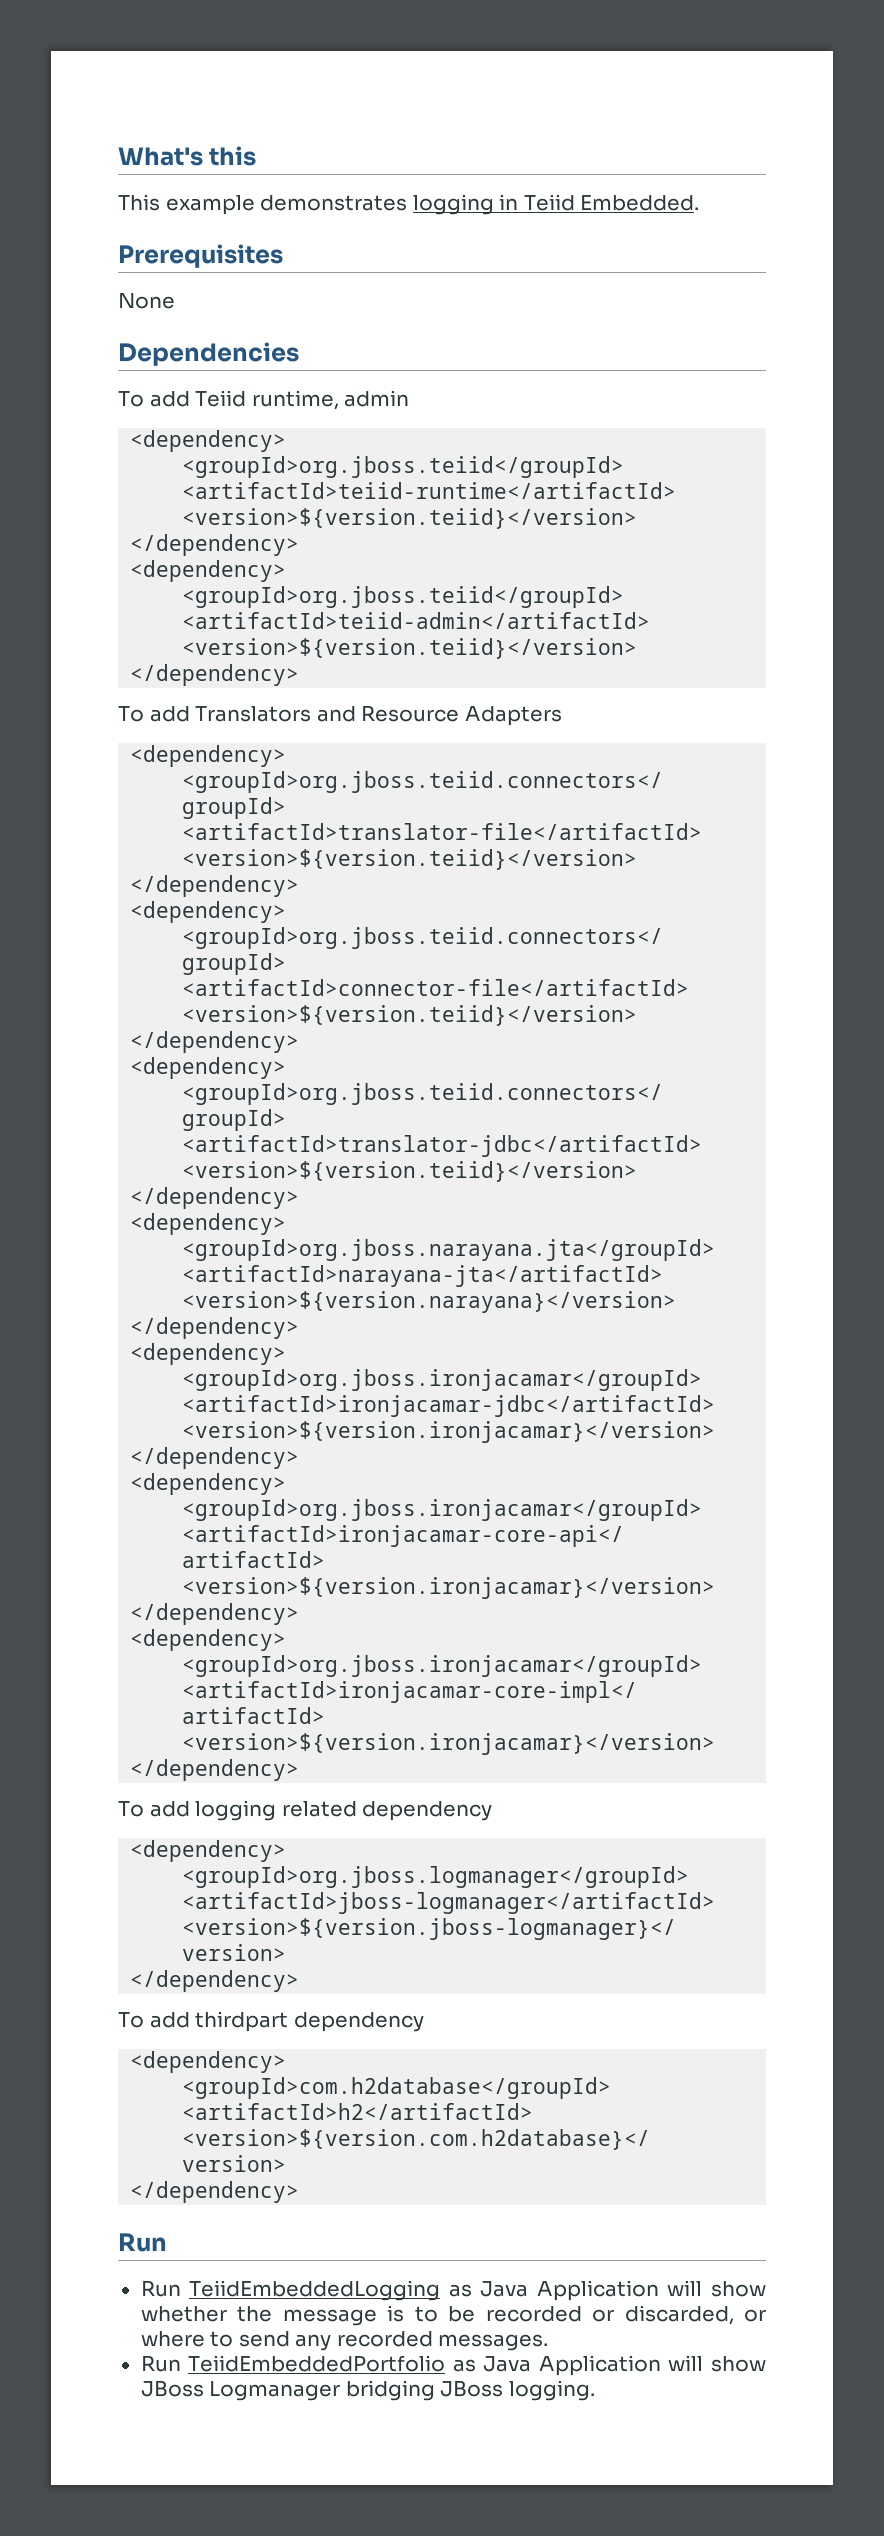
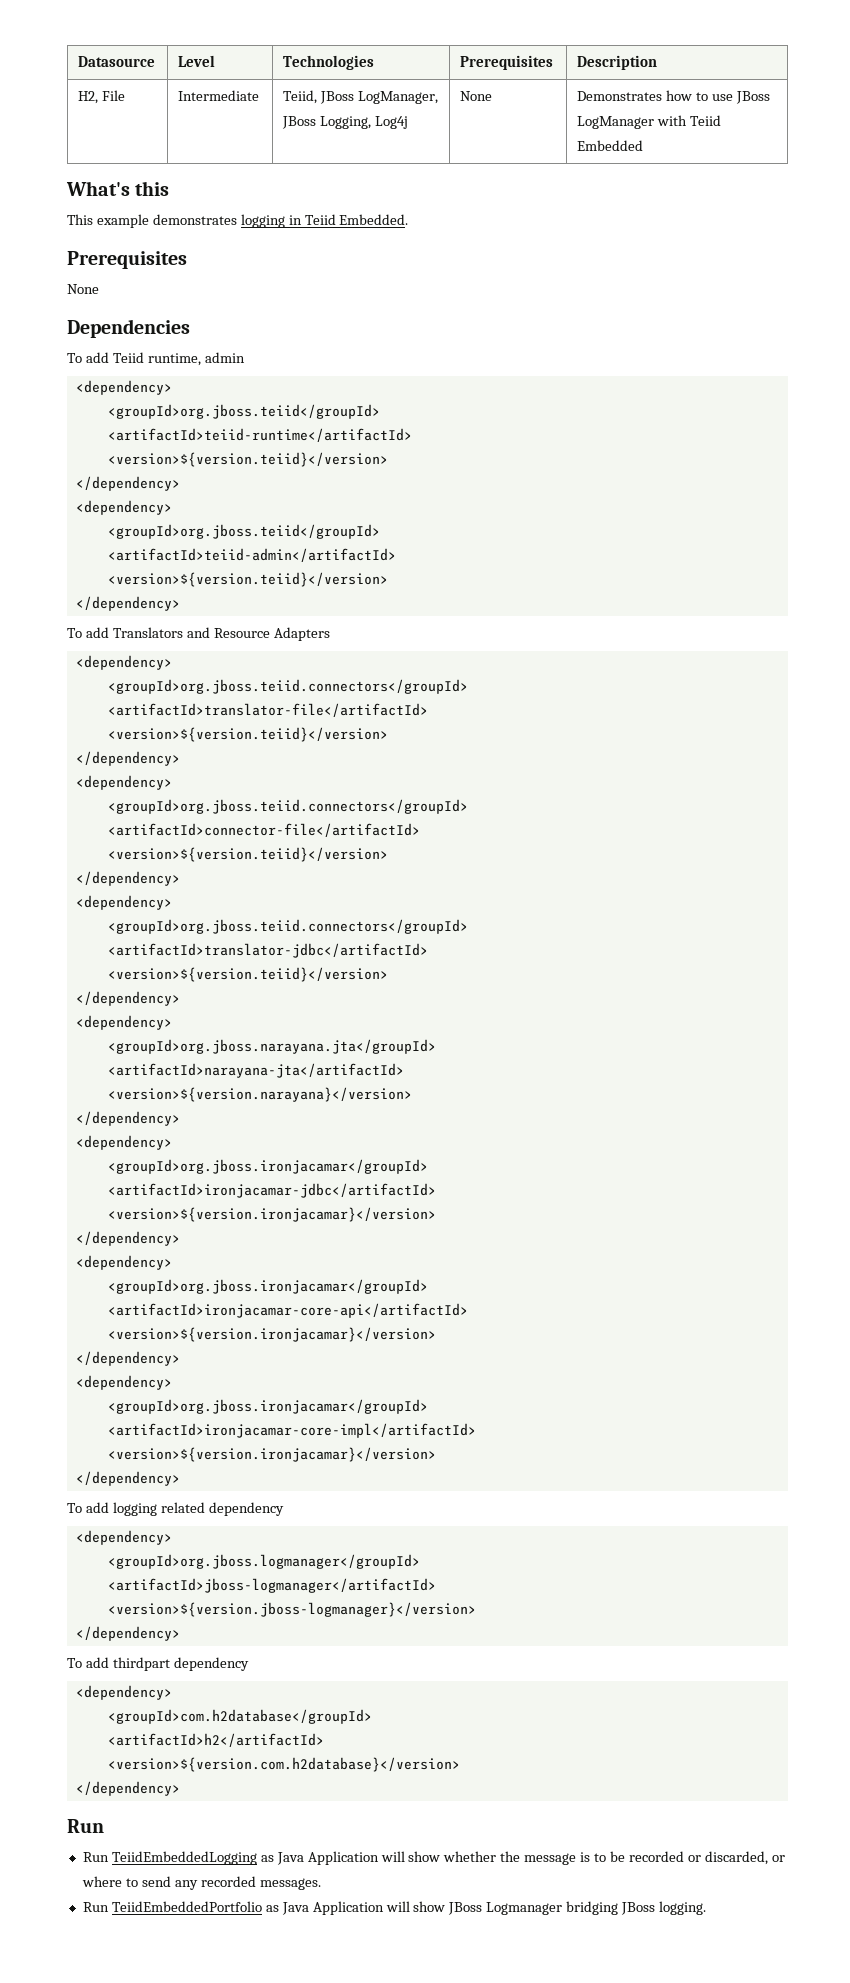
+ Datasource | Level | Technologies | Prerequisites | Description
+ H2, File | Intermediate | Teiid, JBoss LogManager, JBoss Logging, Log4j | None | Demonstrates how to use JBoss LogManager with Teiid Embedded

